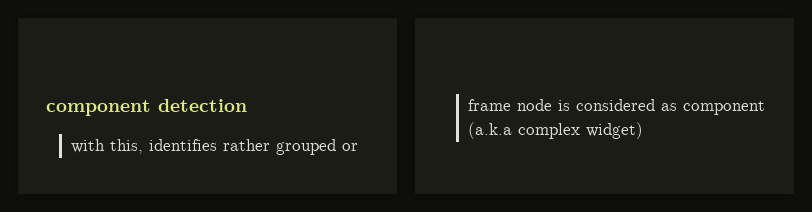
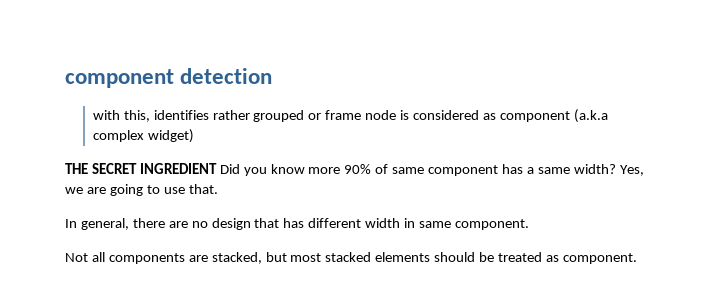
+ THE SECRET INGREDIENT Did you know more 90% of same component has a same width? Yes, we are going to use that.
+ In general, there are no design that has different width in same component.
+ Not all components are stacked, but most stacked elements should be treated as component.

